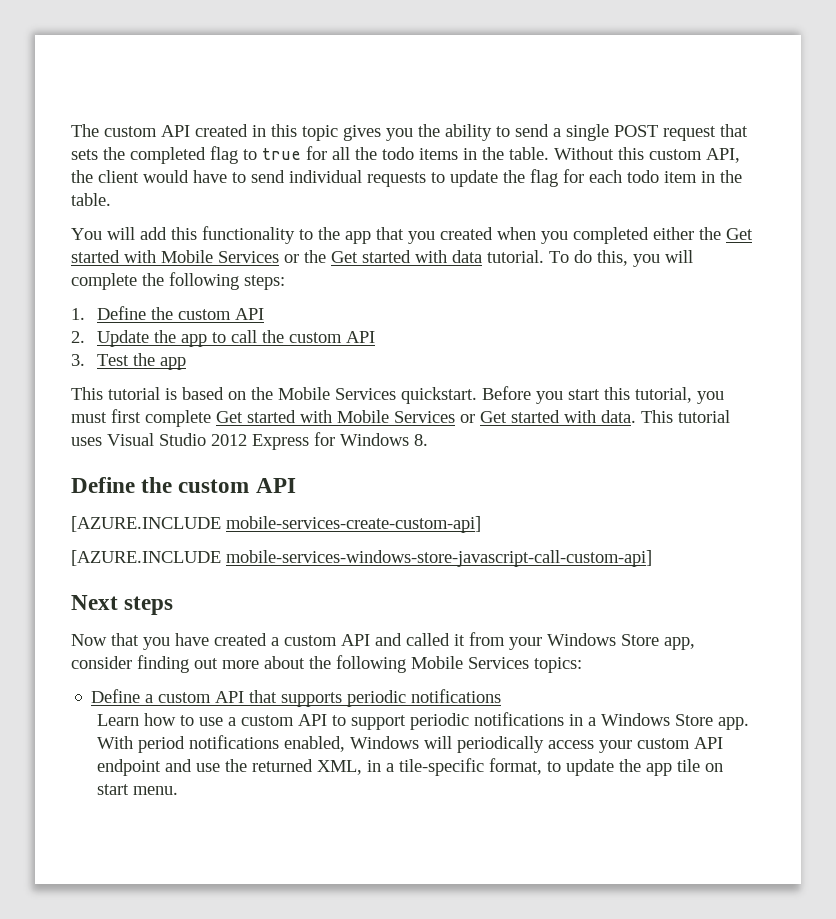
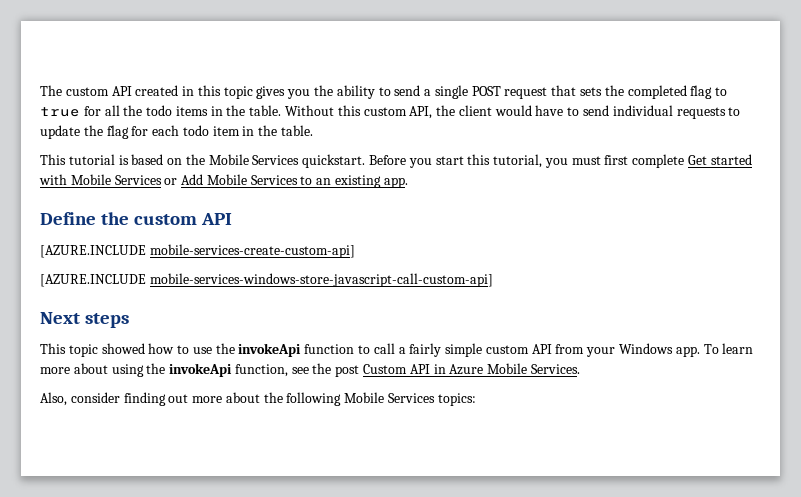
- You will add this functionality to the app that you created when you completed either the Get started with Mobile Services or the Get started with data tutorial. To do this, you will complete the following steps:
- 1. Define the custom API
- 2. Update the app to call the custom API
- 3. Test the app
- Before you start this tutorial, you must first complete Get started with Mobile Services or Get started with data. This tutorial uses Visual Studio 2012 Express for Windows 8.
+ Before you start this tutorial, you must first complete Get started with Mobile Services or Add Mobile Services to an existing app.
- Now that you have created a custom API and called it from your Windows Store app, consider finding out more about the following Mobile Services topics:
+ This topic showed how to use the invokeApi function to call a fairly simple custom API from your Windows app. To learn more about using the invokeApi function, see the post Custom API in Azure Mobile Services.
+ Also, consider finding out more about the following Mobile Services topics:
- Define a custom API that supports periodic notifications
- Learn how to use a custom API to support periodic notifications in a Windows Store app. With period notifications enabled, Windows will periodically access your custom API endpoint and use the returned XML, in a tile-specific format, to update the app tile on start menu.

